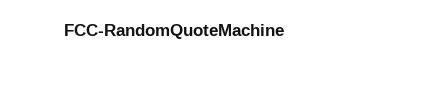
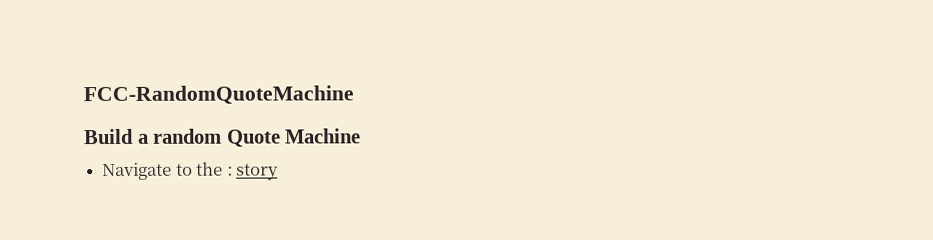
+ Build a random Quote Machine
+ Navigate to the : story

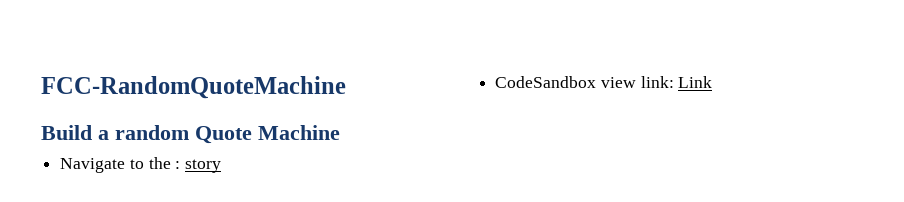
+ CodeSandbox view link: Link

